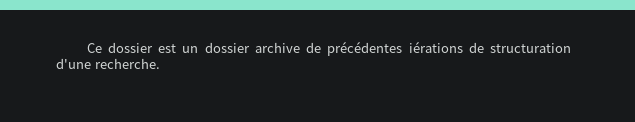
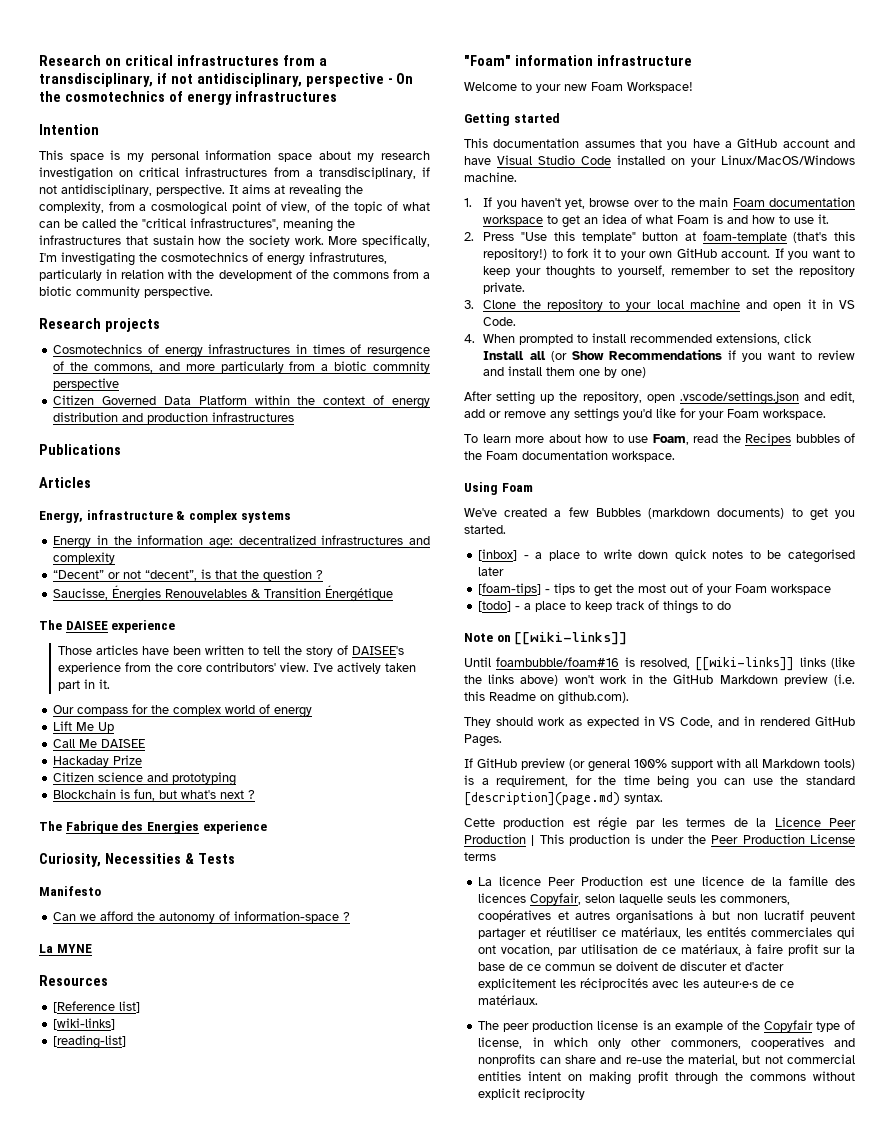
- Ce dossier est un dossier archive de précédentes iérations de structuration d'une recherche.
+ Research on critical infrastructures from a transdisciplinary, if not antidisciplinary, perspective - On the cosmotechnics of energy infrastructures
+ Intention
+ This space is my personal information space about my research investigation on critical infrastructures from a transdisciplinary, if not antidisciplinary, perspective. It aims at revealing the complexity, from a cosmological point of view, of the topic of what can be called the "critical infrastructures", meaning the infrastructures that sustain how the society work. More specifically, I'm investigating the cosmotechnics of energy infrastrutures, particularly in relation with the development of the commons from a biotic community perspective.
+ Research projects
+ Cosmotechnics of energy infrastructures in times of resurgence of the commons, and more particularly from a biotic commnity perspective
+ Citizen Governed Data Platform within the context of energy distribution and production infrastructures
+ Publications
+ Articles
+ Energy, infrastructure & complex systems
+ Energy in the information age: decentralized infrastructures and complexity
+ “Decent” or not “decent”, is that the question ?
+ Saucisse, Énergies Renouvelables & Transition Énergétique
+ The DAISEE experience
+ Those articles have been written to tell the story of DAISEE's experience from the core contributors' view. I've actively taken part in it.
+ Our compass for the complex world of energy
+ Lift Me Up
+ Call Me DAISEE
+ Hackaday Prize
+ Citizen science and prototyping
+ Blockchain is fun, but what's next ?
+ The Fabrique des Energies experience
+ Curiosity, Necessities & Tests
+ Manifesto
+ Can we afford the autonomy of information-space ?
+ La MYNE
+ Resources
+ [Reference list]
+ [wiki-links]
+ [reading-list]
+ "Foam" information infrastructure
+ Welcome to your new Foam Workspace!
+ Getting started
+ This documentation assumes that you have a GitHub account and have Visual Studio Code installed on your Linux/MacOS/Windows machine.
+ 1. If you haven't yet, browse over to the main Foam documentation workspace to get an idea of what Foam is and how to use it.
+ 2. Press "Use this template" button at foam-template (that's this repository!) to fork it to your own GitHub account. If you want to keep your thoughts to yourself, remember to set the repository private.
+ 3. Clone the repository to your local machine and open it in VS Code.
+ 4. When prompted to install recommended extensions, click Install all (or Show Recommendations if you want to review and install them one by one)
+ After setting up the repository, open .vscode/settings.json and edit, add or remove any settings you'd like for your Foam workspace.
+ To learn more about how to use Foam, read the Recipes bubbles of the Foam documentation workspace.
+ Using Foam
+ We've created a few Bubbles (markdown documents) to get you started.
+ [inbox] - a place to write down quick notes to be categorised later
+ [foam-tips] - tips to get the most out of your Foam workspace
+ [todo] - a place to keep track of things to do
+ Note on [[wiki-links]]
+ Until foambubble/foam#16 is resolved, [[wiki-links]] links (like the links above) won't work in the GitHub Markdown preview (i.e. this Readme on github.com).
+ They should work as expected in VS Code, and in rendered GitHub Pages.
+ If GitHub preview (or general 100% support with all Markdown tools) is a requirement, for the time being you can use the standard [description](page.md) syntax.
+ Cette production est régie par les termes de la Licence Peer Production | This production is under the Peer Production License terms
+ La licence Peer Production est une licence de la famille des licences Copyfair, selon laquelle seuls les commoners, coopératives et autres organisations à but non lucratif peuvent partager et réutiliser ce matériaux, les entités commerciales qui ont vocation, par utilisation de ce matériaux, à faire profit sur la base de ce commun se doivent de discuter et d'acter explicitement les réciprocités avec les auteur·e·s de ce matériaux.
+ The peer production license is an example of the Copyfair type of license, in which only other commoners, cooperatives and nonprofits can share and re-use the material, but not commercial entities intent on making profit through the commons without explicit reciprocity

